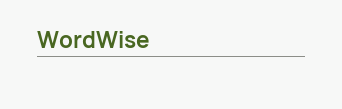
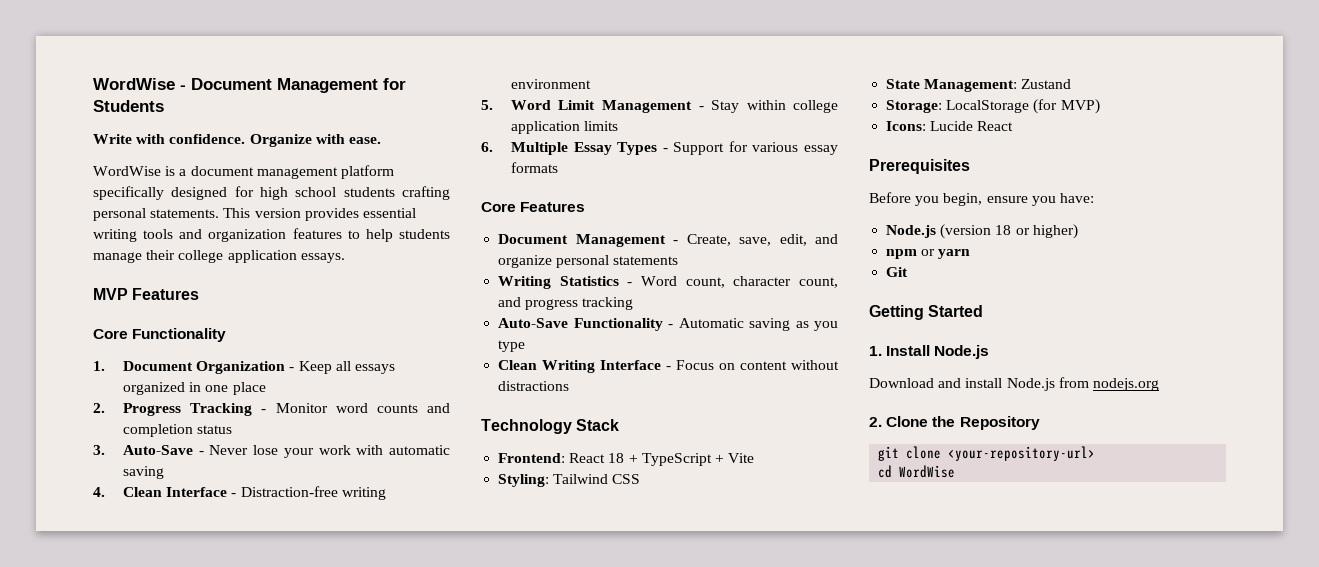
- WordWise
+ WordWise - Document Management for Students
+ Write with confidence. Organize with ease.
+ WordWise is a document management platform specifically designed for high school students crafting personal statements. This version provides essential writing tools and organization features to help students manage their college application essays.
+ MVP Features
+ Core Functionality
+ 1. Document Organization - Keep all essays organized in one place
+ 2. Progress Tracking - Monitor word counts and completion status
+ 3. Auto-Save - Never lose your work with automatic saving
+ 4. Clean Interface - Distraction-free writing environment
+ 5. Word Limit Management - Stay within college application limits
+ 6. Multiple Essay Types - Support for various essay formats
+ Core Features
+ Document Management - Create, save, edit, and organize personal statements
+ Writing Statistics - Word count, character count, and progress tracking
+ Auto-Save Functionality - Automatic saving as you type
+ Clean Writing Interface - Focus on content without distractions
+ Technology Stack
+ Frontend: React 18 + TypeScript + Vite
+ Styling: Tailwind CSS
+ State Management: Zustand
+ Storage: LocalStorage (for MVP)
+ Icons: Lucide React
+ Prerequisites
+ Before you begin, ensure you have:
+ Node.js (version 18 or higher)
+ npm or yarn
+ Git
+ Getting Started
+ 1. Install Node.js
+ Download and install Node.js from nodejs.org
+ 2. Clone the Repository
+ git clone <your-repository-url>
+ cd WordWise

